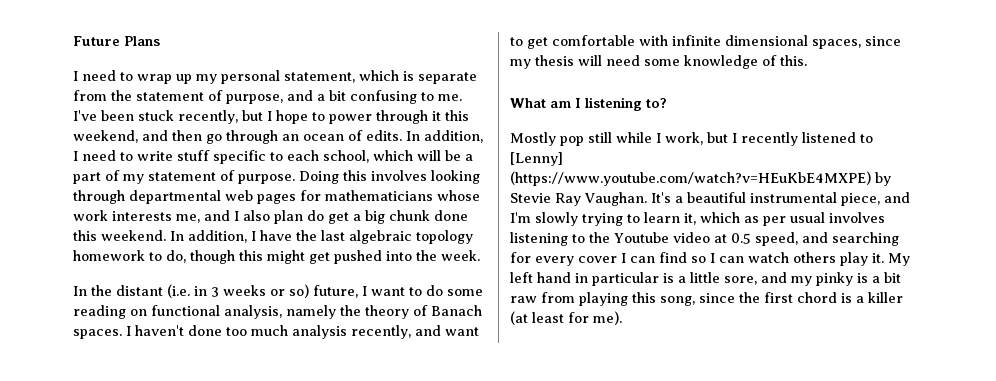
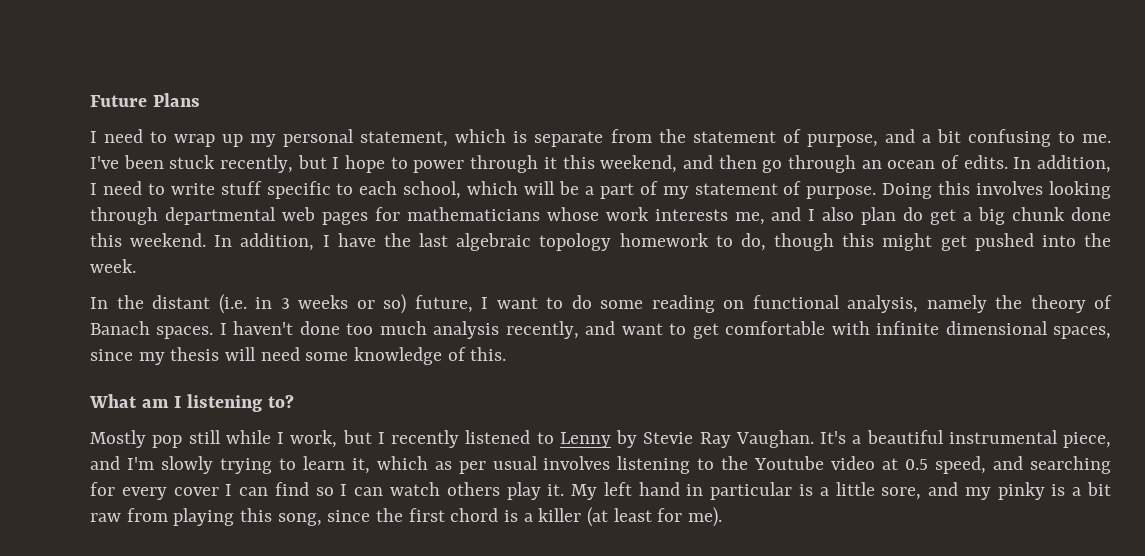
- Mostly pop still while I work, but I recently listened to [Lenny] (https://www.youtube.com/watch?v=HEuKbE4MXPE) by Stevie Ray Vaughan.
+ Mostly pop still while I work, but I recently listened to Lenny by Stevie Ray Vaughan.

